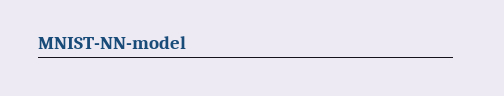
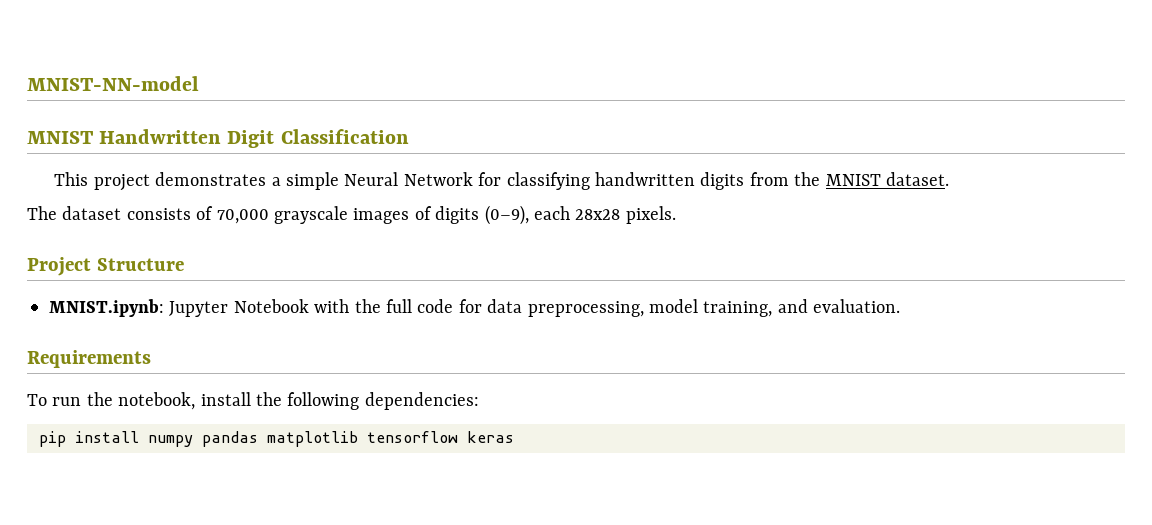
+ MNIST Handwritten Digit Classification
+ This project demonstrates a simple Neural Network for classifying handwritten digits from the MNIST dataset.
+ The dataset consists of 70,000 grayscale images of digits (0–9), each 28x28 pixels.
+ Project Structure
+ MNIST.ipynb: Jupyter Notebook with the full code for data preprocessing, model training, and evaluation.
+ Requirements
+ To run the notebook, install the following dependencies:
+ pip install numpy pandas matplotlib tensorflow keras

